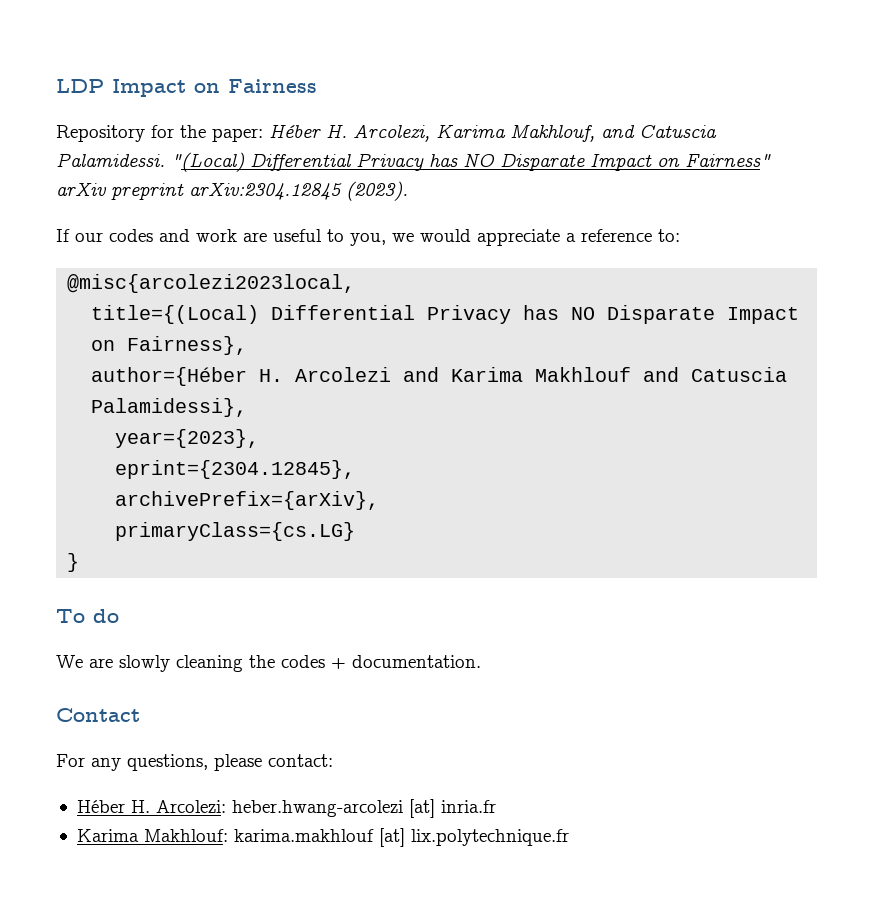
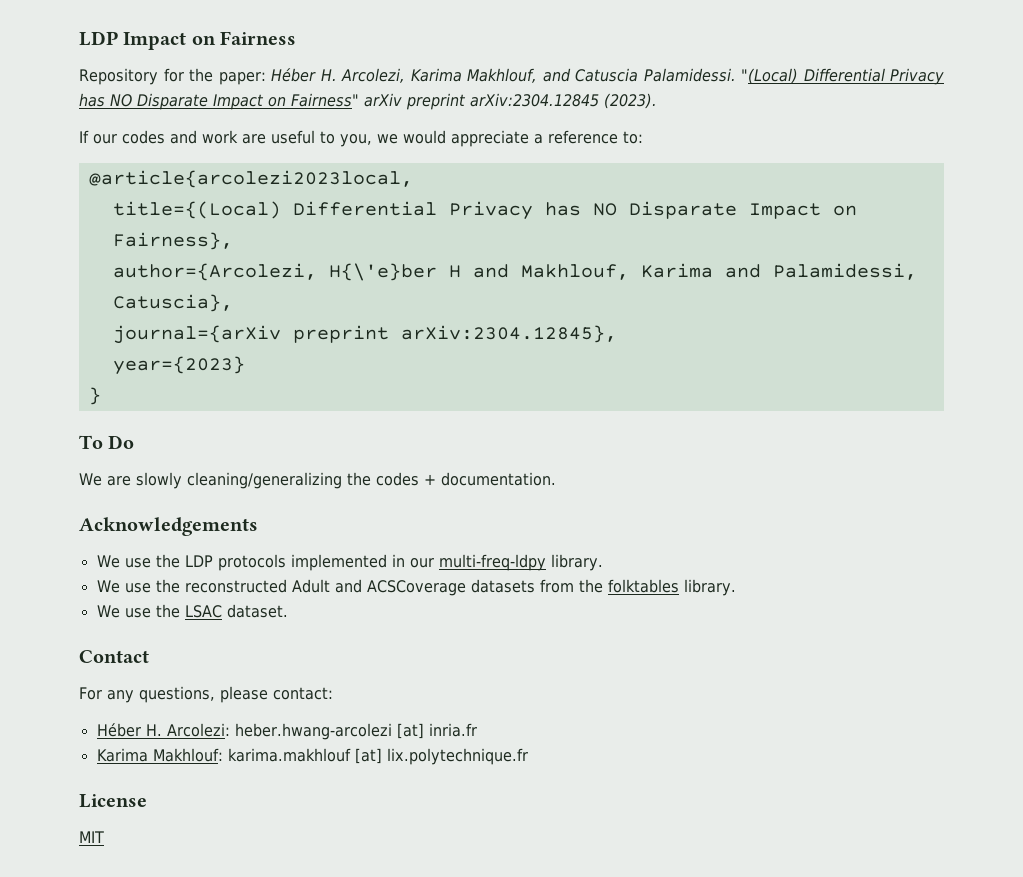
- @misc{arcolezi2023local,
+ @article{arcolezi2023local,
- author={Héber H. Arcolezi and Karima Makhlouf and Catuscia Palamidessi},
- year={2023},
- eprint={2304.12845},
- archivePrefix={arXiv},
- primaryClass={cs.LG}
+ author={Arcolezi, H{\'e}ber H and Makhlouf, Karima and Palamidessi, Catuscia},
+ journal={arXiv preprint arXiv:2304.12845},
+ year={2023}
- To do
+ To Do
- We are slowly cleaning the codes + documentation.
+ We are slowly cleaning/generalizing the codes + documentation.
+ Acknowledgements
+ We use the LDP protocols implemented in our multi-freq-ldpy library.
+ We use the reconstructed Adult and ACSCoverage datasets from the folktables library.
+ We use the LSAC dataset.
+ License
+ MIT

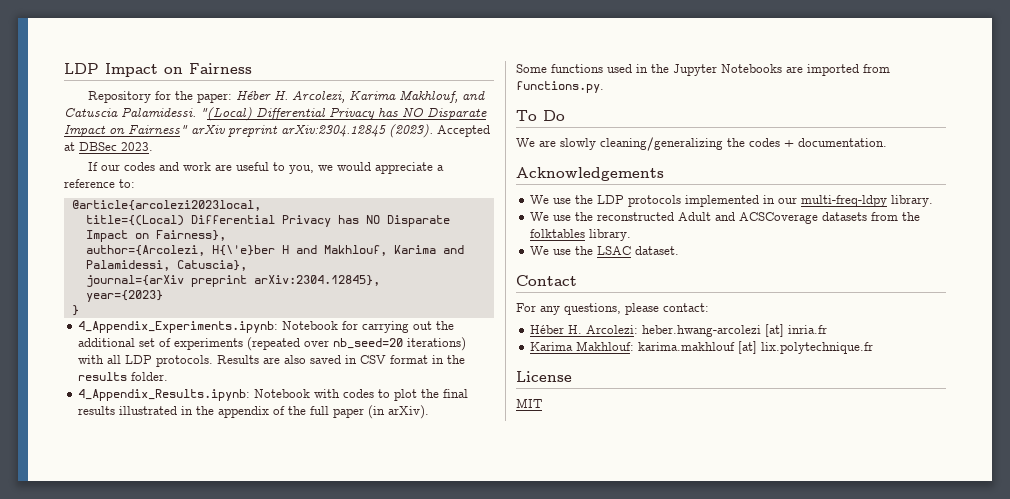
+ Accepted at DBSec 2023.
+ 4_Appendix_Experiments.ipynb: Notebook for carrying out the additional set of experiments (repeated over nb_seed=20 iterations) with all LDP protocols. Results are also saved in CSV format in the results folder.
+ 4_Appendix_Results.ipynb: Notebook with codes to plot the final results illustrated in the appendix of the full paper (in arXiv).
+ Some functions used in the Jupyter Notebooks are imported from functions.py.

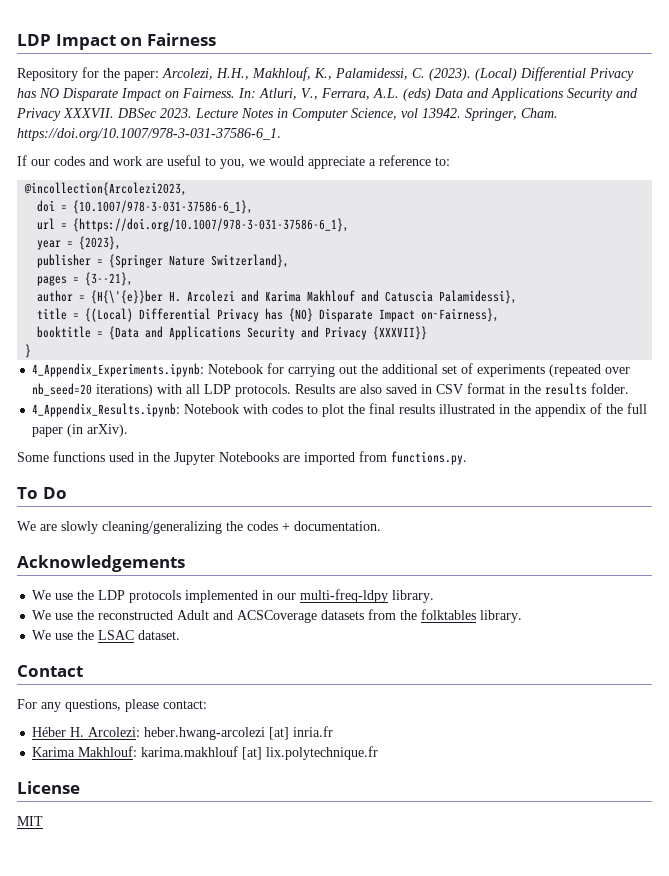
- Repository for the paper: Héber H. Arcolezi, Karima Makhlouf, and Catuscia Palamidessi. "(Local) Differential Privacy has NO Disparate Impact on Fairness" arXiv preprint arXiv:2304.12845 (2023). Accepted at DBSec 2023.
+ Repository for the paper: Arcolezi, H.H., Makhlouf, K., Palamidessi, C. (2023). (Local) Differential Privacy has NO Disparate Impact on Fairness. In: Atluri, V., Ferrara, A.L. (eds) Data and Applications Security and Privacy XXXVII. DBSec 2023. Lecture Notes in Computer Science, vol 13942. Springer, Cham. https://doi.org/10.1007/978-3-031-37586-6_1.
- @article{arcolezi2023local,
- title={(Local) Differential Privacy has NO Disparate Impact on Fairness},
- author={Arcolezi, H{\'e}ber H and Makhlouf, Karima and Palamidessi, Catuscia},
- journal={arXiv preprint arXiv:2304.12845},
- year={2023}
+ @incollection{Arcolezi2023,
+ doi = {10.1007/978-3-031-37586-6_1},
+ url = {https://doi.org/10.1007/978-3-031-37586-6_1},
+ year = {2023},
+ publisher = {Springer Nature Switzerland},
+ pages = {3--21},
+ author = {H{\'{e}}ber H. Arcolezi and Karima Makhlouf and Catuscia Palamidessi},
+ title = {(Local) Differential Privacy has {NO} Disparate Impact on~Fairness},
+ booktitle = {Data and Applications Security and Privacy {XXXVII}}

